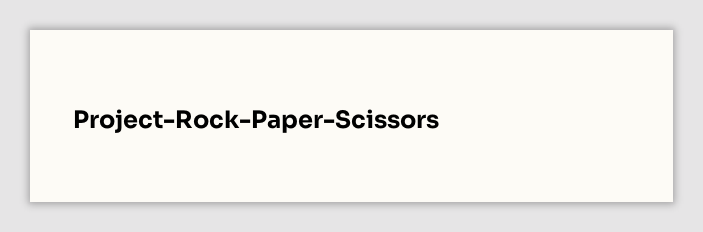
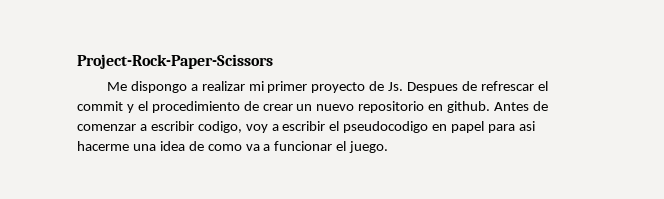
+ Me dispongo a realizar mi primer proyecto de Js. Despues de refrescar el commit y el procedimiento de crear un nuevo repositorio en github. Antes de comenzar a escribir codigo, voy a escribir el pseudocodigo en papel para asi hacerme una idea de como va a funcionar el juego.

